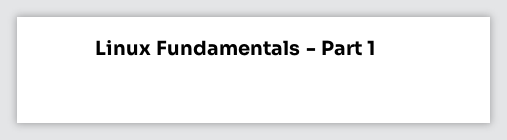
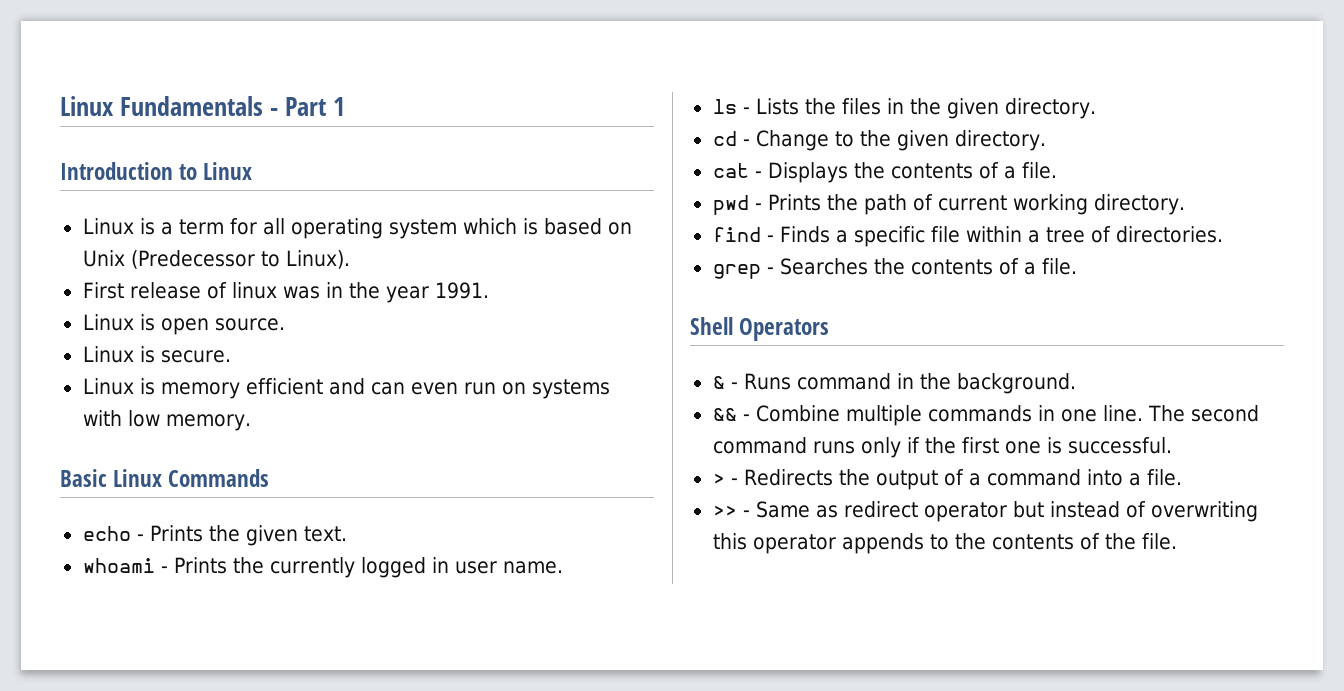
+ Introduction to Linux
+ Linux is a term for all operating system which is based on Unix (Predecessor to Linux).
+ First release of linux was in the year 1991.
+ Linux is open source.
+ Linux is secure.
+ Linux is memory efficient and can even run on systems with low memory.
+ Basic Linux Commands
+ echo - Prints the given text.
+ whoami - Prints the currently logged in user name.
+ ls - Lists the files in the given directory.
+ cd - Change to the given directory.
+ cat - Displays the contents of a file.
+ pwd - Prints the path of current working directory.
+ find - Finds a specific file within a tree of directories.
+ grep - Searches the contents of a file.
+ Shell Operators
+ & - Runs command in the background.
+ && - Combine multiple commands in one line. The second command runs only if the first one is successful.
+ > - Redirects the output of a command into a file.
+ >> - Same as redirect operator but instead of overwriting this operator appends to the contents of the file.

